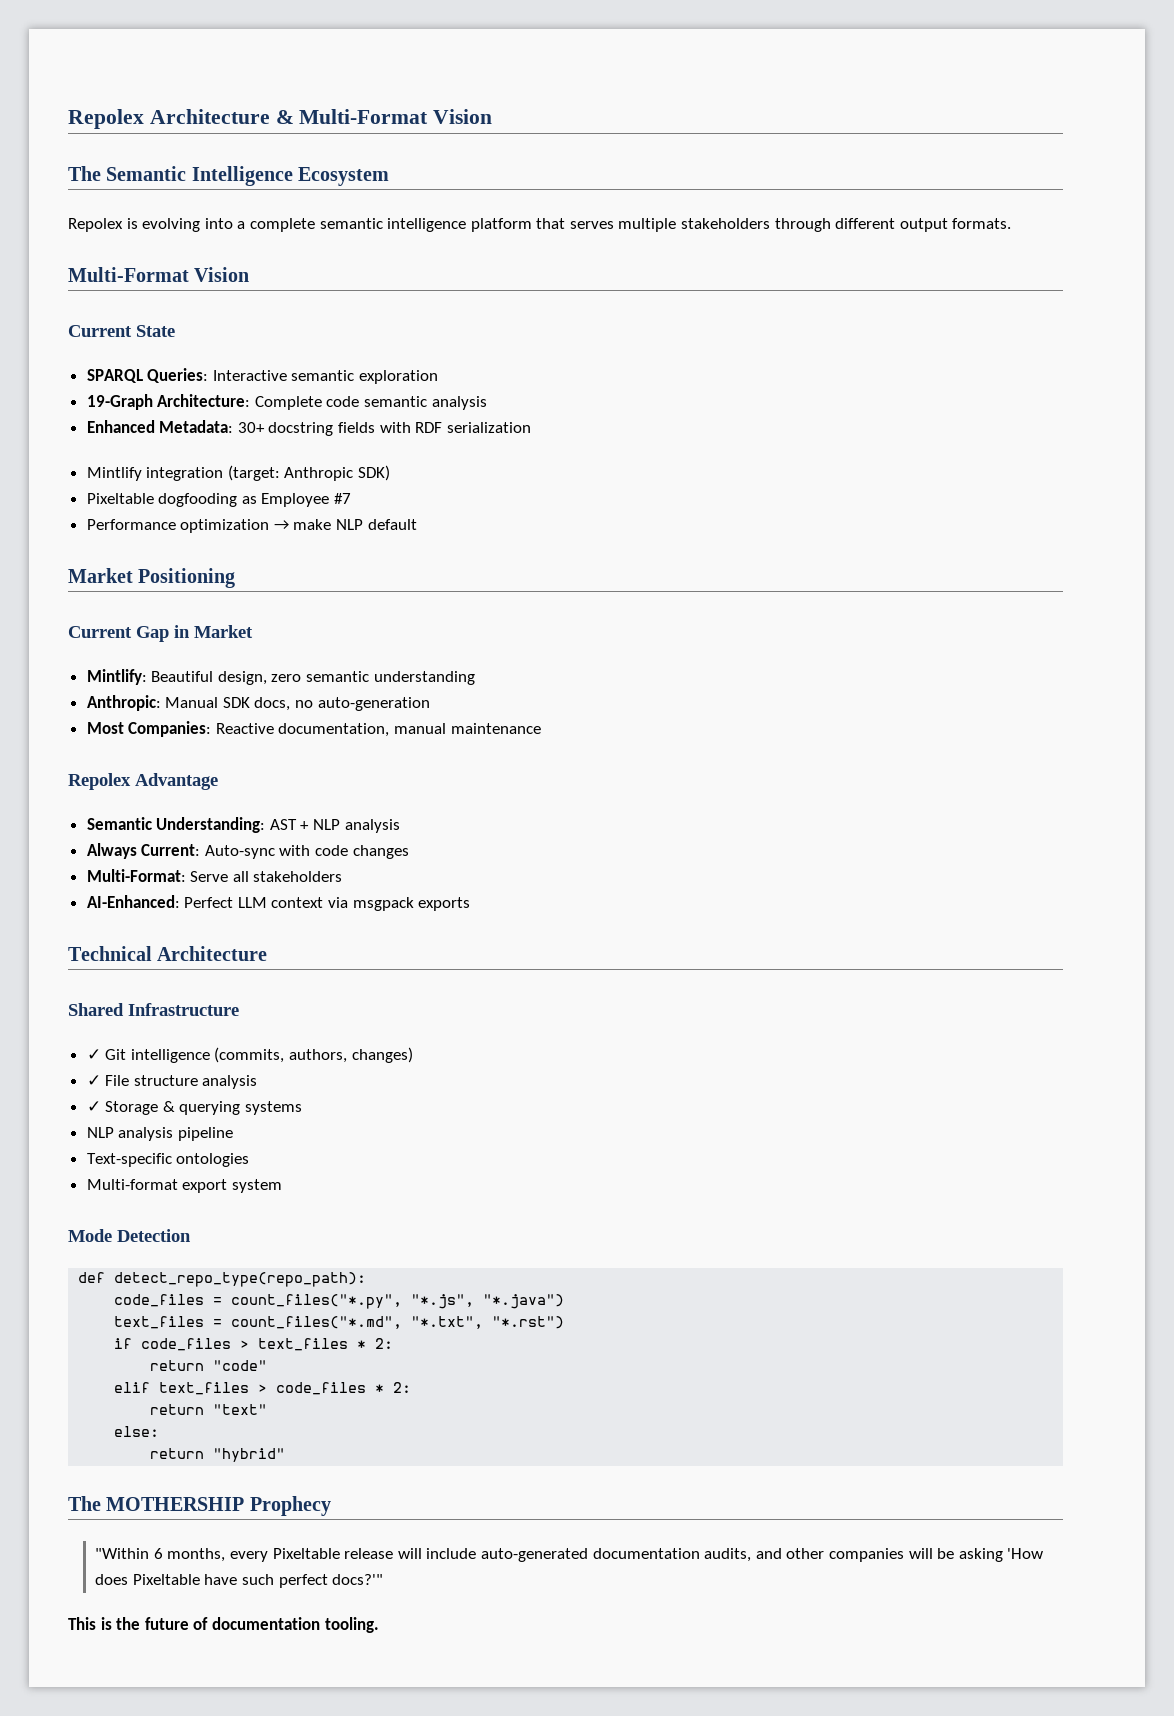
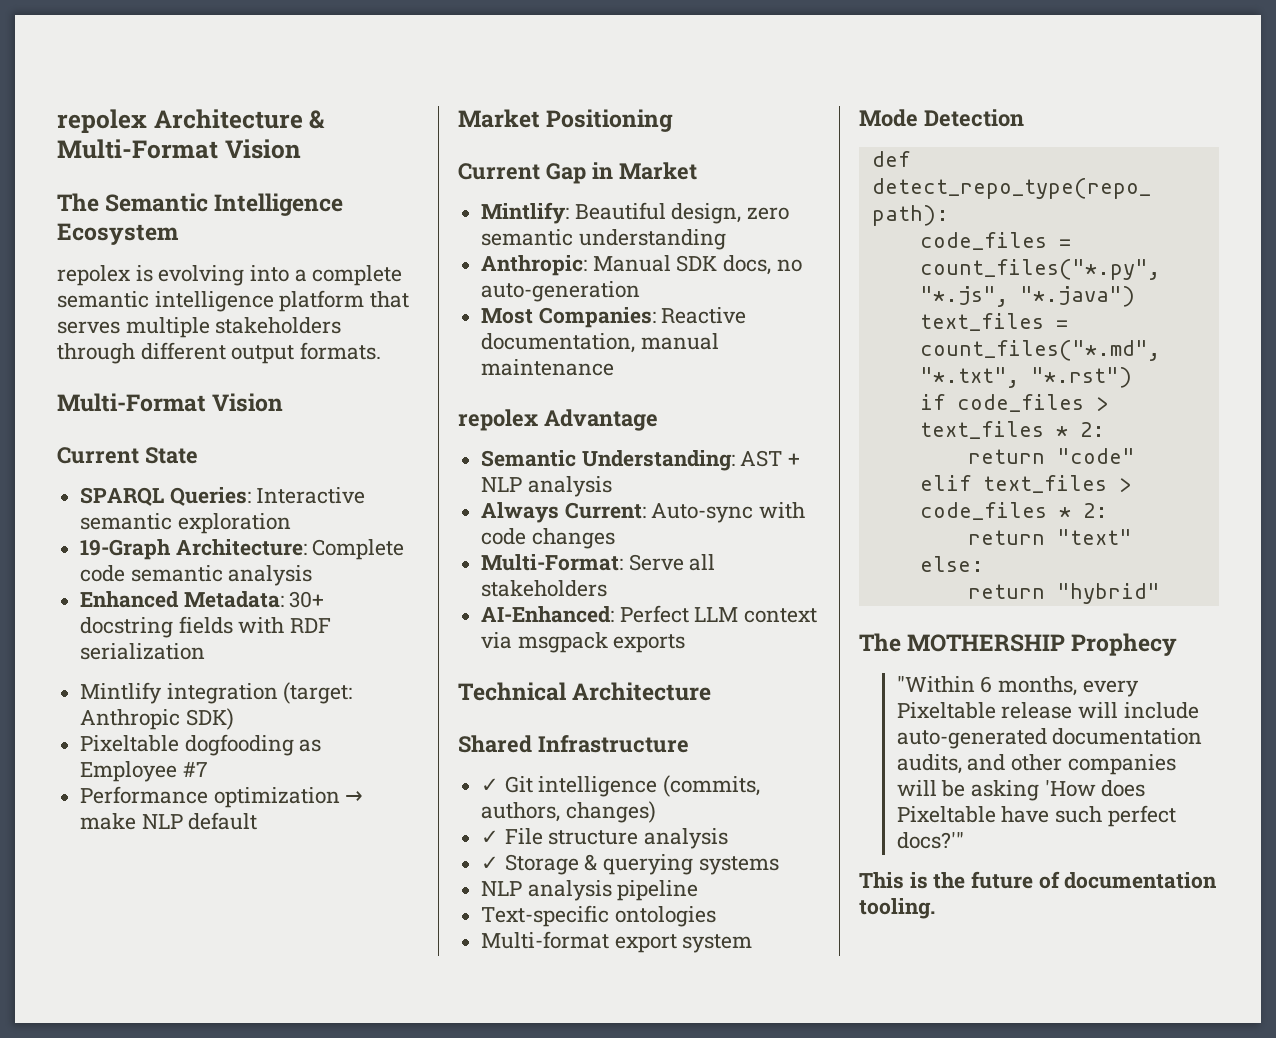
- Repolex Architecture & Multi-Format Vision
+ repolex Architecture & Multi-Format Vision
- Repolex is evolving into a complete semantic intelligence platform that serves multiple stakeholders through different output formats.
+ repolex is evolving into a complete semantic intelligence platform that serves multiple stakeholders through different output formats.
- Repolex Advantage
+ repolex Advantage

